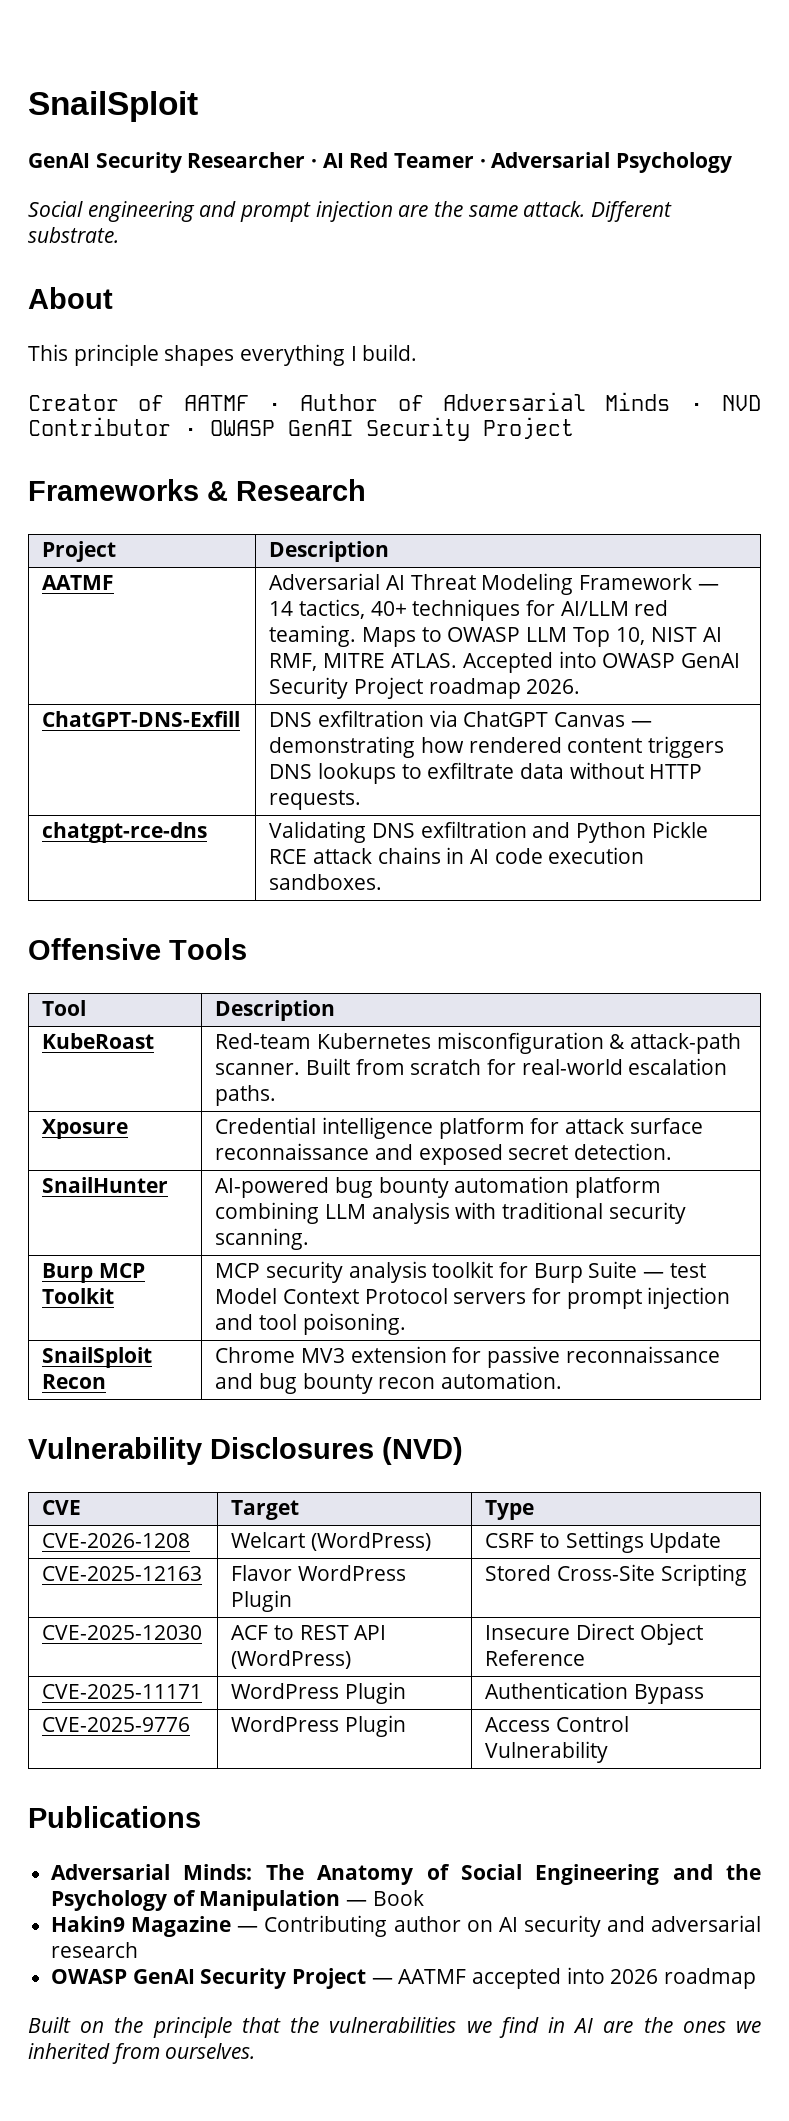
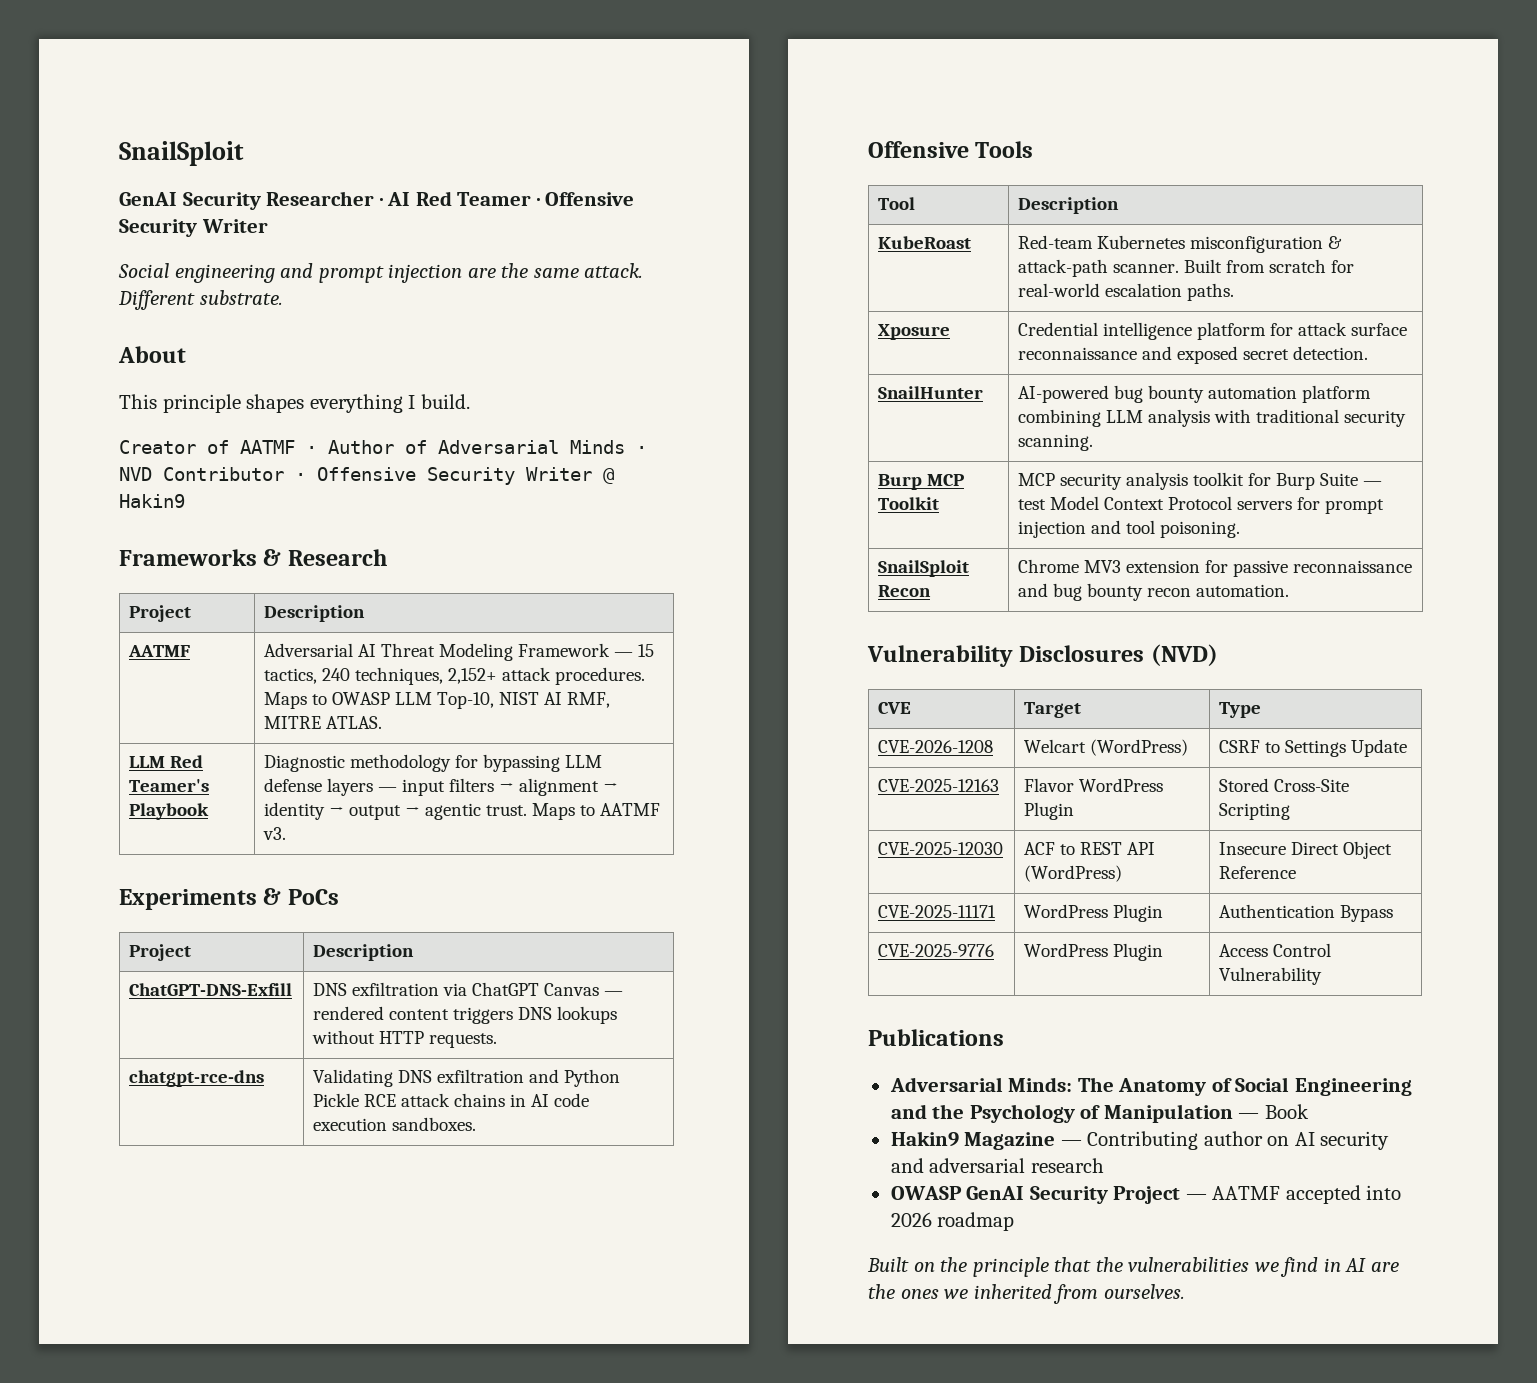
- GenAI Security Researcher · AI Red Teamer · Adversarial Psychology
+ GenAI Security Researcher · AI Red Teamer · Offensive Security Writer
- Creator of AATMF · Author of Adversarial Minds · NVD Contributor · OWASP GenAI Security Project
+ Creator of AATMF · Author of Adversarial Minds · NVD Contributor · Offensive Security Writer @ Hakin9
- AATMF | Adversarial AI Threat Modeling Framework — 14 tactics, 40+ techniques for AI/LLM red teaming. Maps to OWASP LLM Top 10, NIST AI RMF, MITRE ATLAS. Accepted into OWASP GenAI Security Project roadmap 2026.
+ AATMF | Adversarial AI Threat Modeling Framework — 15 tactics, 240 techniques, 2,152+ attack procedures. Maps to OWASP LLM Top-10, NIST AI RMF, MITRE ATLAS.
+ LLM Red Teamer's Playbook | Diagnostic methodology for bypassing LLM defense layers — input filters → alignment → identity → output → agentic trust. Maps to AATMF v3.
+ Experiments & PoCs
+ Project | Description
- ChatGPT-DNS-Exfill | DNS exfiltration via ChatGPT Canvas — demonstrating how rendered content triggers DNS lookups to exfiltrate data without HTTP requests.
+ ChatGPT-DNS-Exfill | DNS exfiltration via ChatGPT Canvas — rendered content triggers DNS lookups without HTTP requests.

